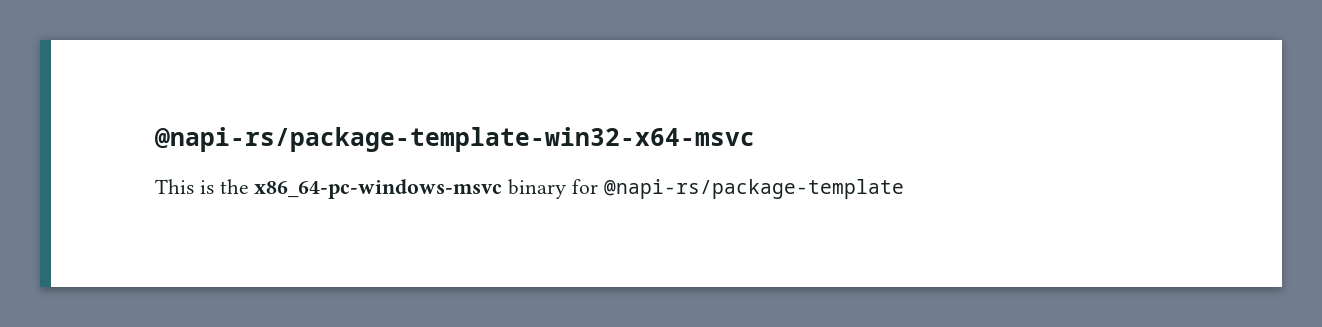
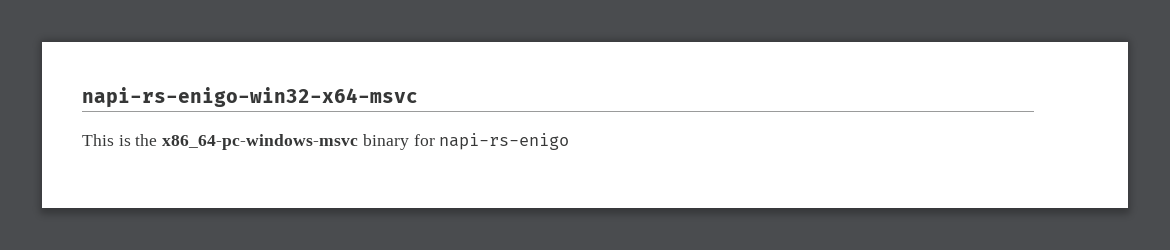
- @napi-rs/package-template-win32-x64-msvc
+ napi-rs-enigo-win32-x64-msvc
- This is the x86_64-pc-windows-msvc binary for @napi-rs/package-template
+ This is the x86_64-pc-windows-msvc binary for napi-rs-enigo

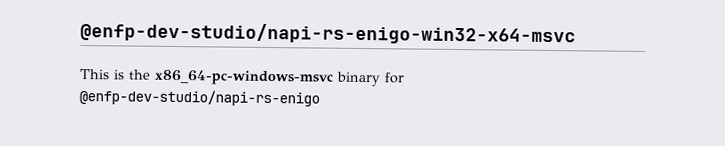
- napi-rs-enigo-win32-x64-msvc
+ @enfp-dev-studio/napi-rs-enigo-win32-x64-msvc
- This is the x86_64-pc-windows-msvc binary for napi-rs-enigo
+ This is the x86_64-pc-windows-msvc binary for @enfp-dev-studio/napi-rs-enigo

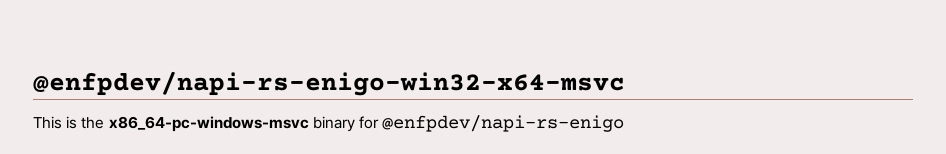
- @enfp-dev-studio/napi-rs-enigo-win32-x64-msvc
+ @enfpdev/napi-rs-enigo-win32-x64-msvc
- This is the x86_64-pc-windows-msvc binary for @enfp-dev-studio/napi-rs-enigo
+ This is the x86_64-pc-windows-msvc binary for @enfpdev/napi-rs-enigo

